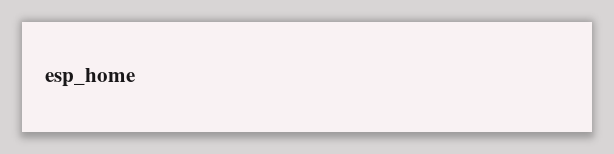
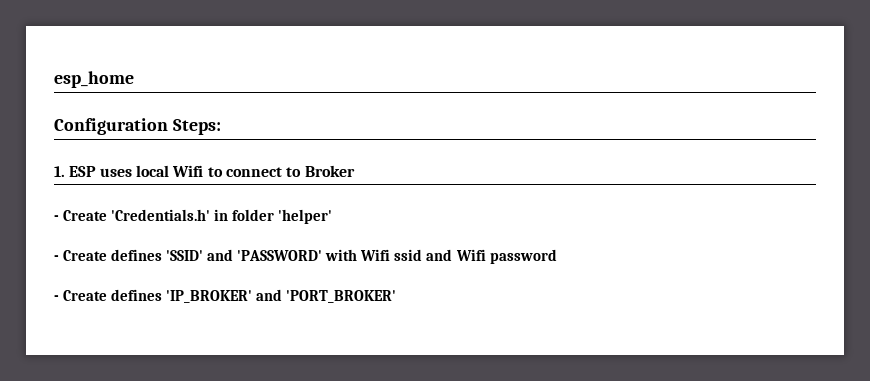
+ Configuration Steps:
+ 1. ESP uses local Wifi to connect to Broker
+ - Create 'Credentials.h' in folder 'helper'
+ - Create defines 'SSID' and 'PASSWORD' with Wifi ssid and Wifi password
+ - Create defines 'IP_BROKER' and 'PORT_BROKER'

